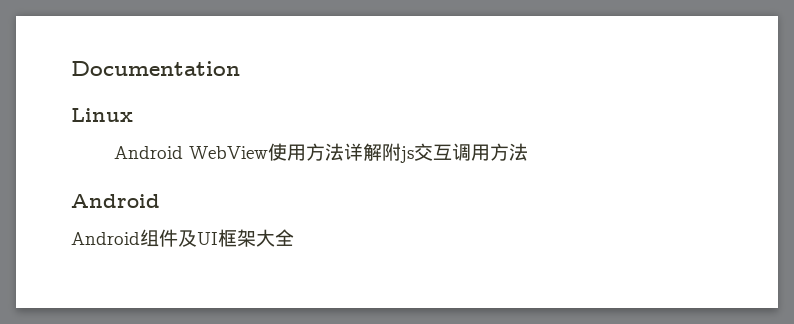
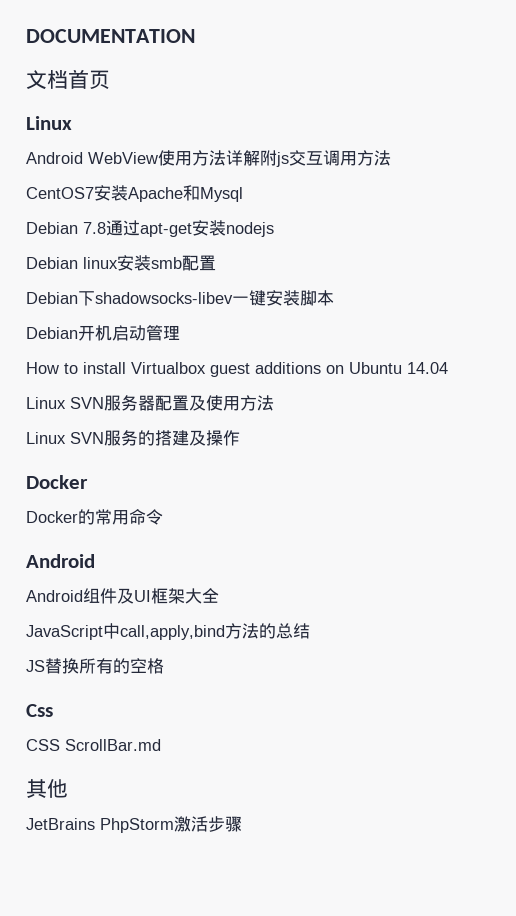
- Documentation
+ DOCUMENTATION
+ 文档首页
+ CentOS7安装Apache和Mysql
+ Debian 7.8通过apt-get安装nodejs
+ Debian linux安装smb配置
+ Debian下shadowsocks-libev一键安装脚本
+ Debian开机启动管理
+ How to install Virtualbox guest additions on Ubuntu 14.04
+ Linux SVN服务器配置及使用方法
+ Linux SVN服务的搭建及操作
+ Docker
+ Docker的常用命令
+ JavaScript中call,apply,bind方法的总结
+ JS替换所有的空格
+ Css
+ CSS ScrollBar.md
+ 其他
+ JetBrains PhpStorm激活步骤

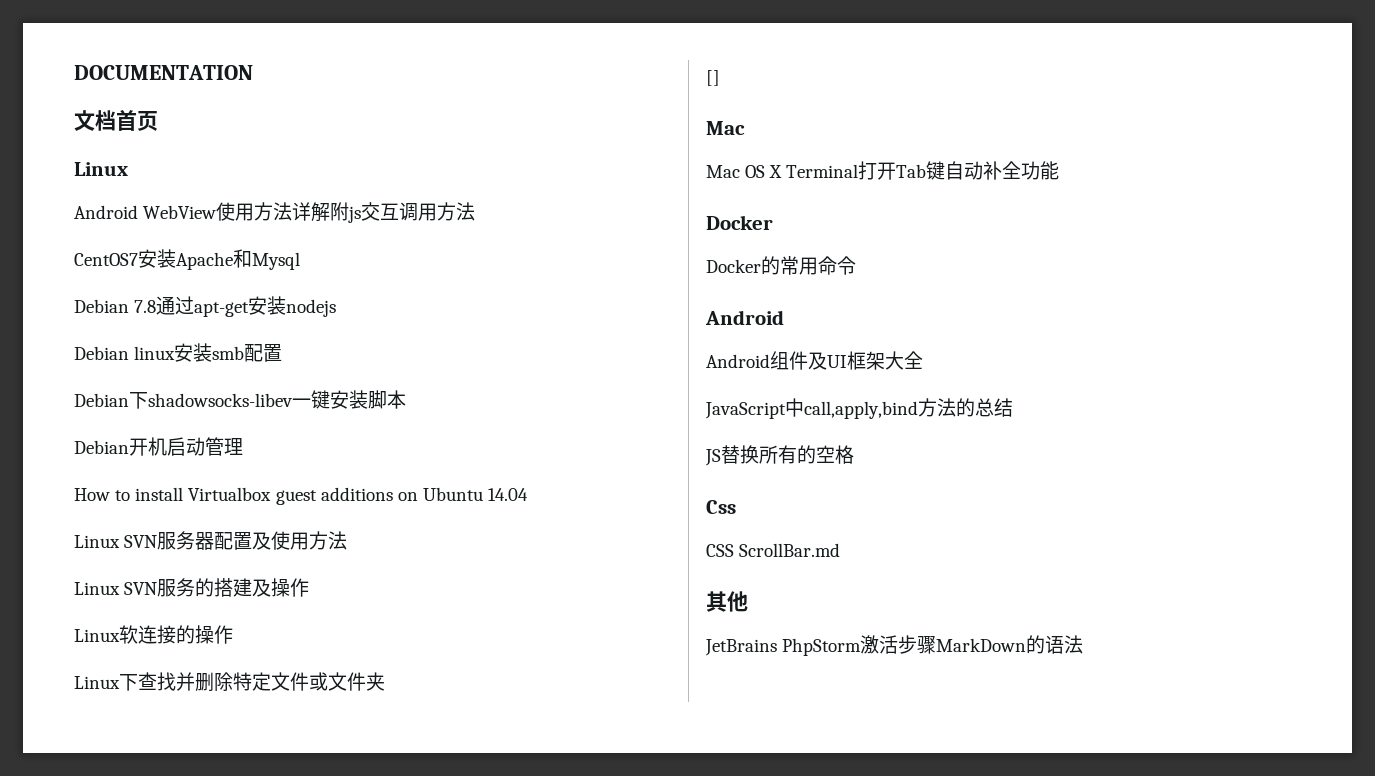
+ Linux软连接的操作
+ Linux下查找并删除特定文件或文件夹
+ []
+ Mac
+ Mac OS X Terminal打开Tab键自动补全功能
- JetBrains PhpStorm激活步骤
+ JetBrains PhpStorm激活步骤MarkDown的语法

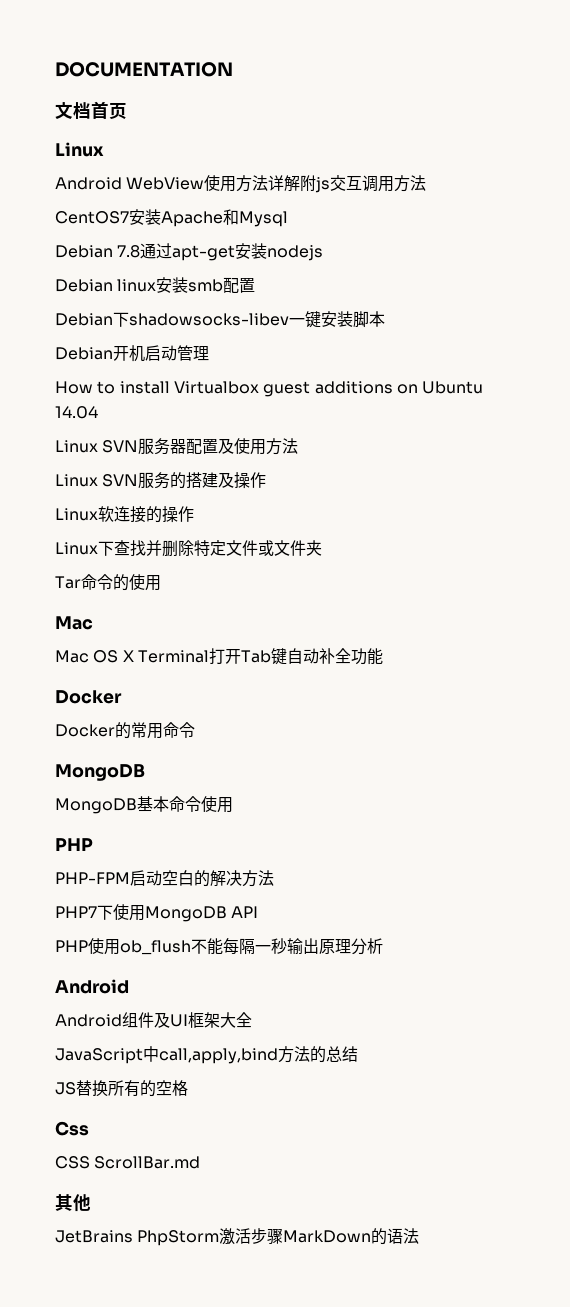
- []
+ Tar命令的使用
  Docker的常用命令
+ MongoDB
+ MongoDB基本命令使用
+ PHP
+ PHP-FPM启动空白的解决方法
+ PHP7下使用MongoDB API
+ PHP使用ob_flush不能每隔一秒输出原理分析

